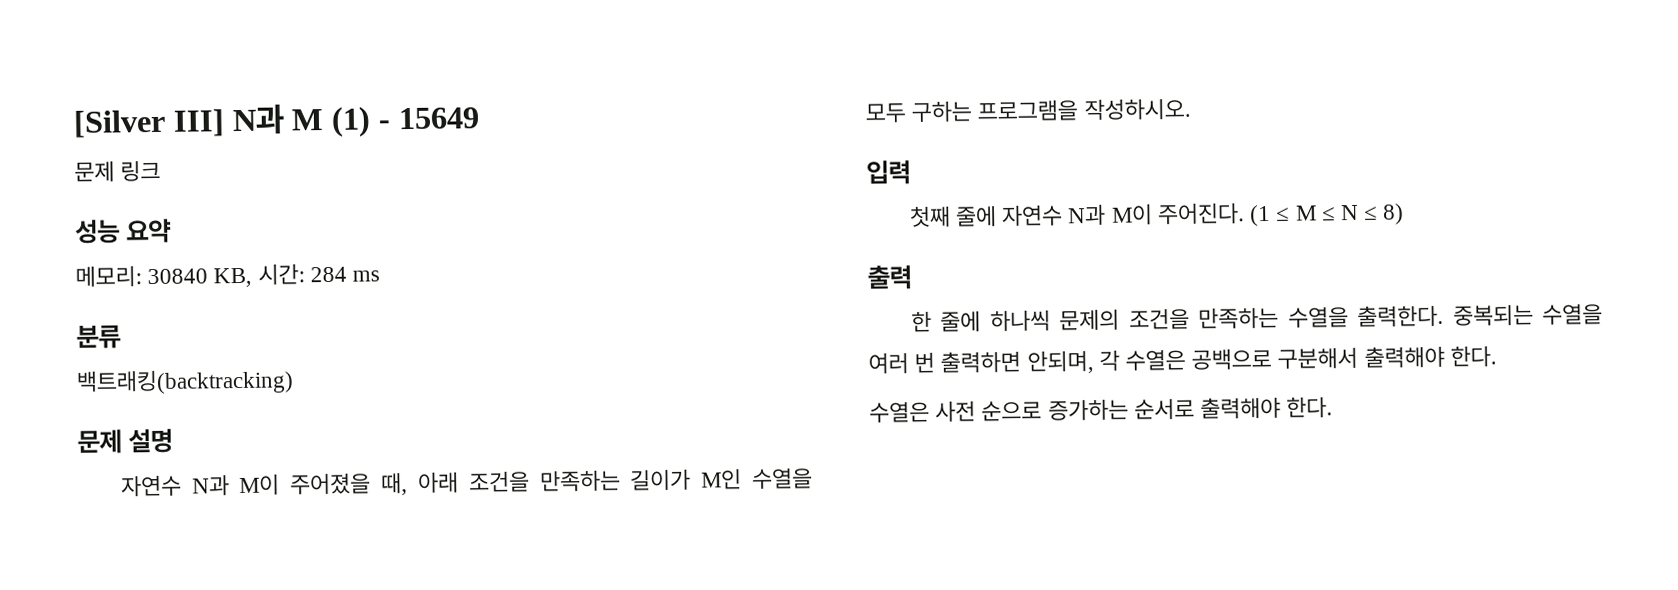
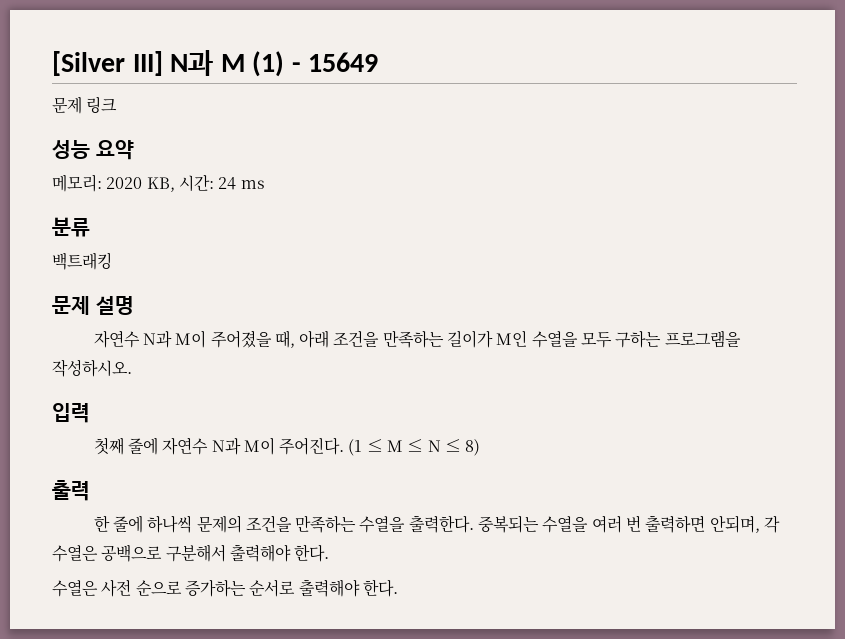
- 메모리: 30840 KB, 시간: 284 ms
+ 메모리: 2020 KB, 시간: 24 ms
- 백트래킹(backtracking)
+ 백트래킹

